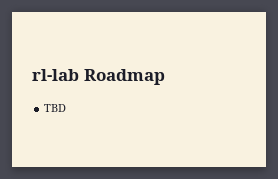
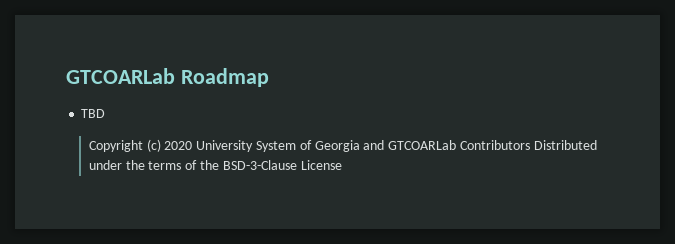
- rl-lab Roadmap
+ GTCOARLab Roadmap
+ Copyright (c) 2020 University System of Georgia and GTCOARLab Contributors Distributed under the terms of the BSD-3-Clause License

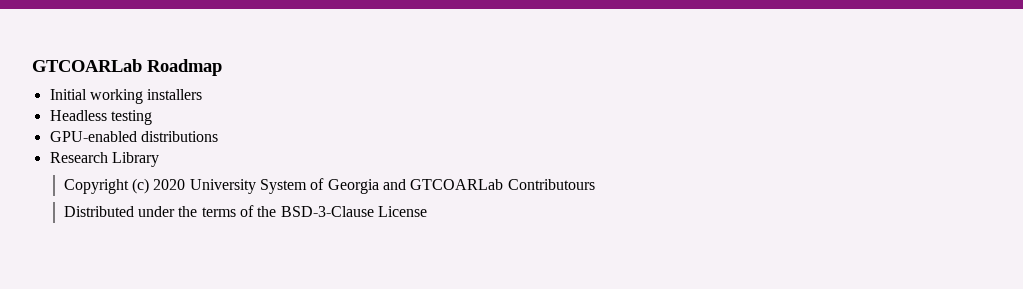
- TBD
+ Initial working installers
+ Headless testing
+ GPU-enabled distributions
+ Research Library
- Copyright (c) 2020 University System of Georgia and GTCOARLab Contributors Distributed under the terms of the BSD-3-Clause License
+ Copyright (c) 2020 University System of Georgia and GTCOARLab Contributours
+ Distributed under the terms of the BSD-3-Clause License

